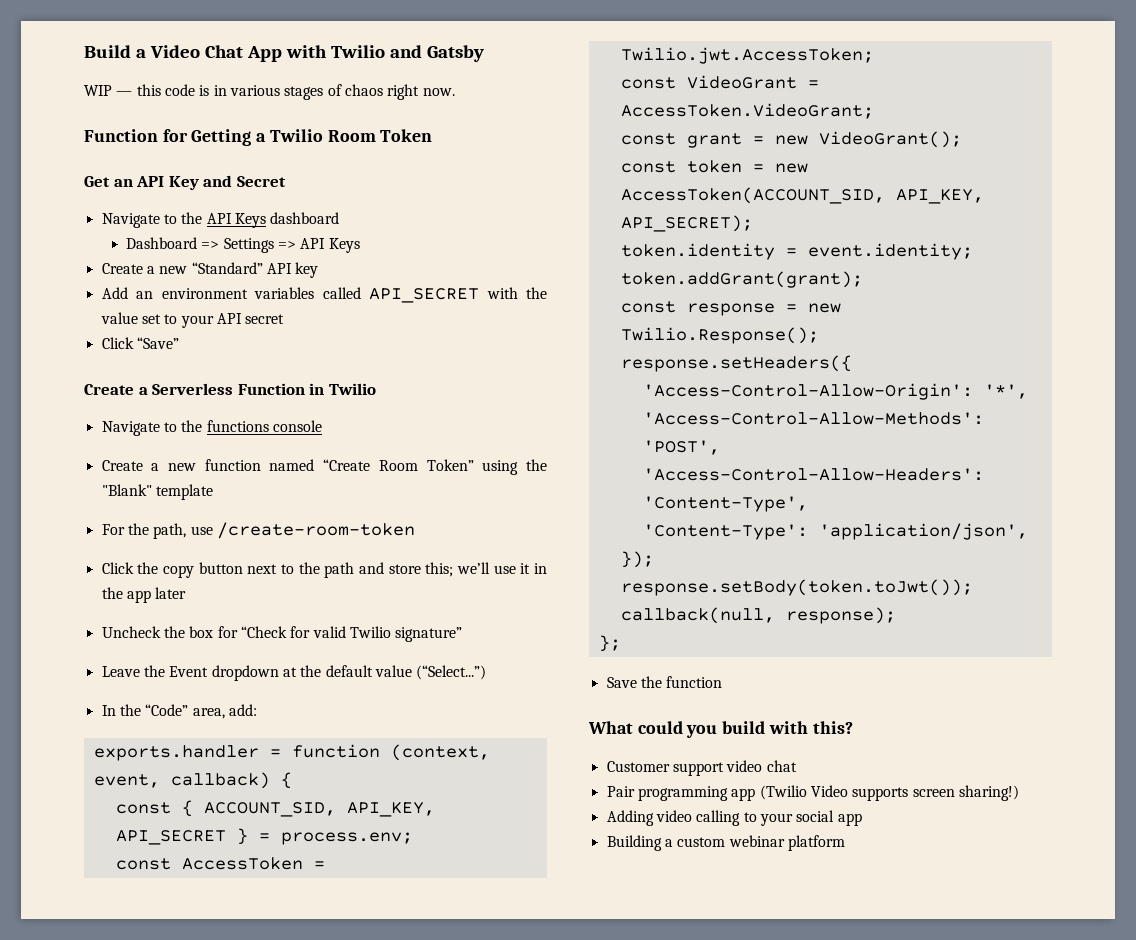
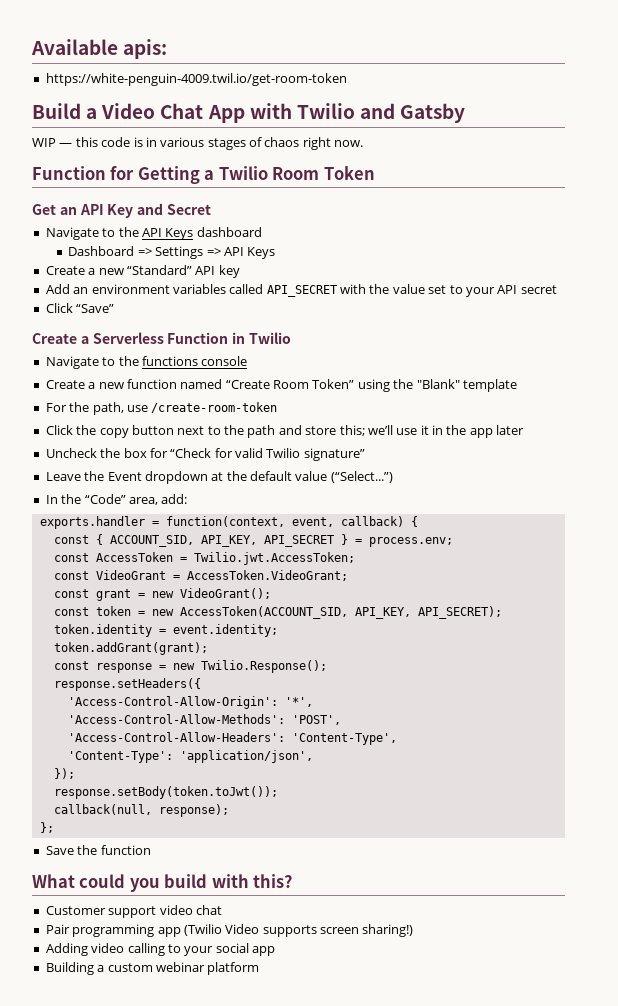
+ Available apis:
+ https://white-penguin-4009.twil.io/get-room-token
- exports.handler = function (context, event, callback) {
+ exports.handler = function(context, event, callback) {

